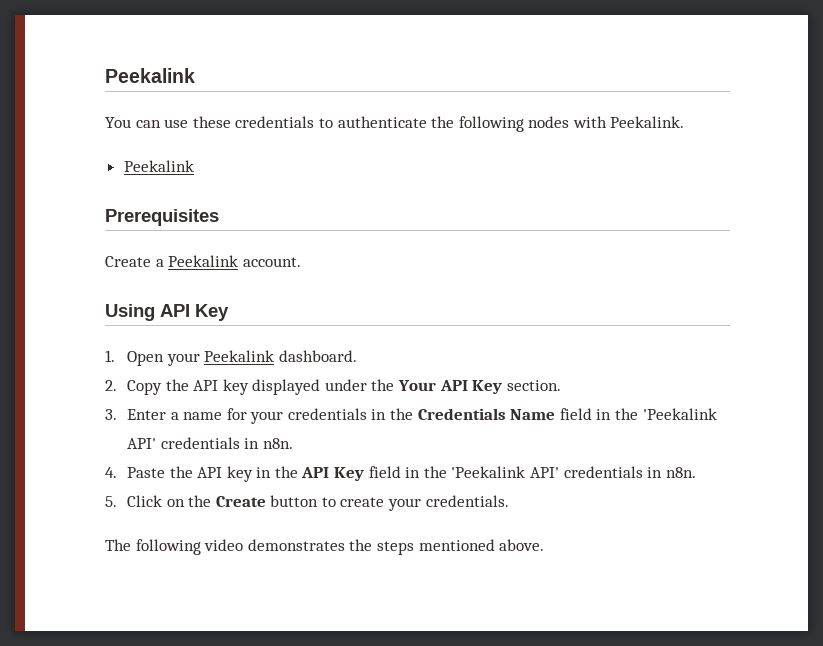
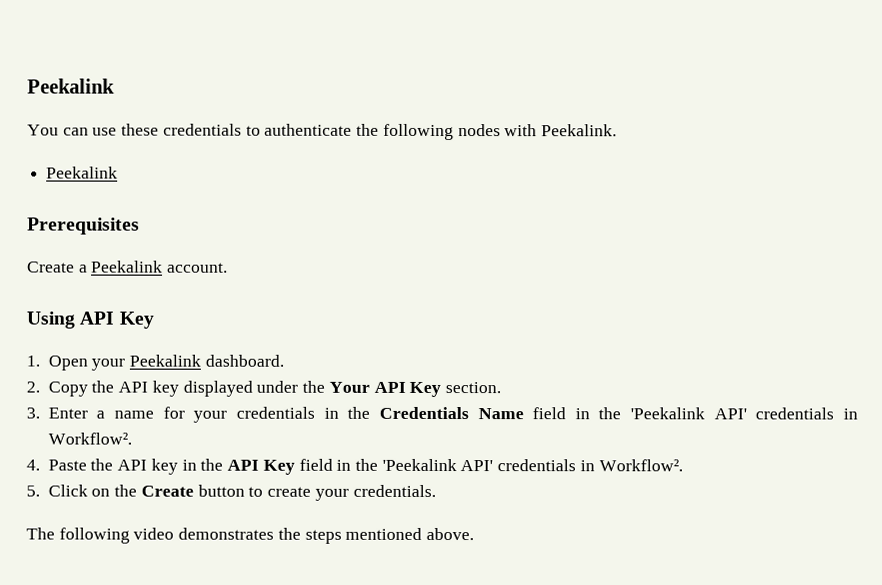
- 3. Enter a name for your credentials in the Credentials Name field in the 'Peekalink API' credentials in n8n.
+ 3. Enter a name for your credentials in the Credentials Name field in the 'Peekalink API' credentials in Workflow².
- 4. Paste the API key in the API Key field in the 'Peekalink API' credentials in n8n.
+ 4. Paste the API key in the API Key field in the 'Peekalink API' credentials in Workflow².

